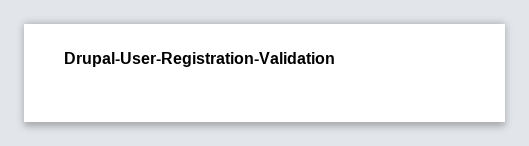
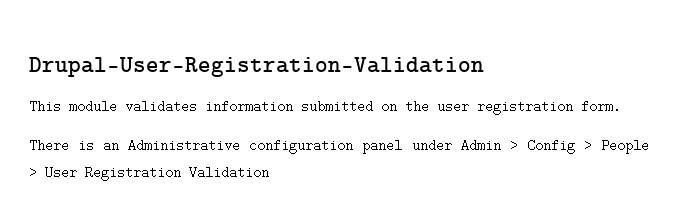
+ This module validates information submitted on the user registration form.
+ There is an Administrative configuration panel under Admin > Config > People > User Registration Validation

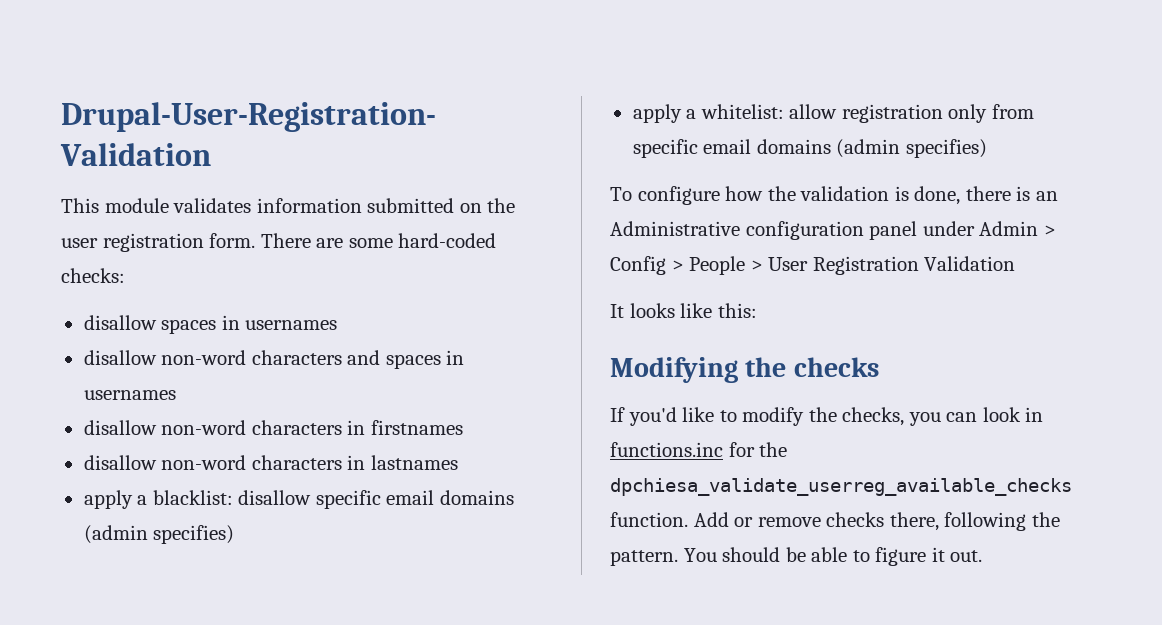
- This module validates information submitted on the user registration form.
- There is an Administrative configuration panel under Admin > Config > People > User Registration Validation
+ This module validates information submitted on the user registration form. There are some hard-coded checks:
+ disallow spaces in usernames
+ disallow non-word characters and spaces in usernames
+ disallow non-word characters in firstnames
+ disallow non-word characters in lastnames
+ apply a blacklist: disallow specific email domains (admin specifies)
+ apply a whitelist: allow registration only from specific email domains (admin specifies)
+ To configure how the validation is done, there is an Administrative configuration panel under Admin > Config > People > User Registration Validation
+ It looks like this:
+ Modifying the checks
+ If you'd like to modify the checks, you can look in functions.inc for the dpchiesa_validate_userreg_available_checks function. Add or remove checks there, following the pattern. You should be able to figure it out.

